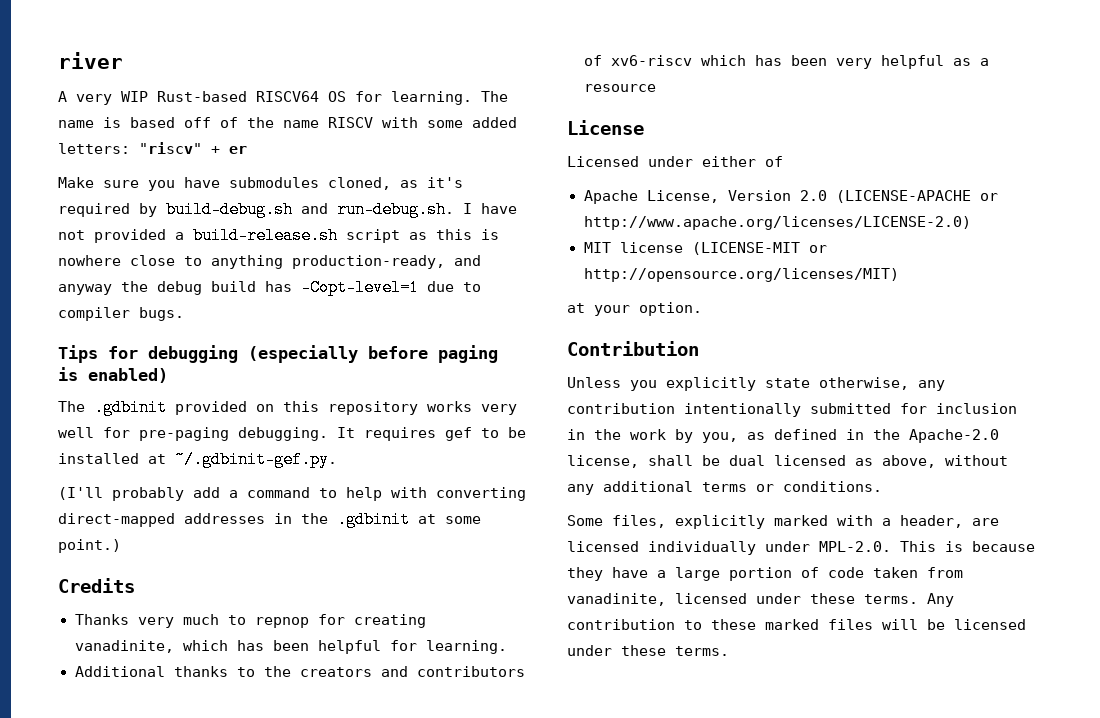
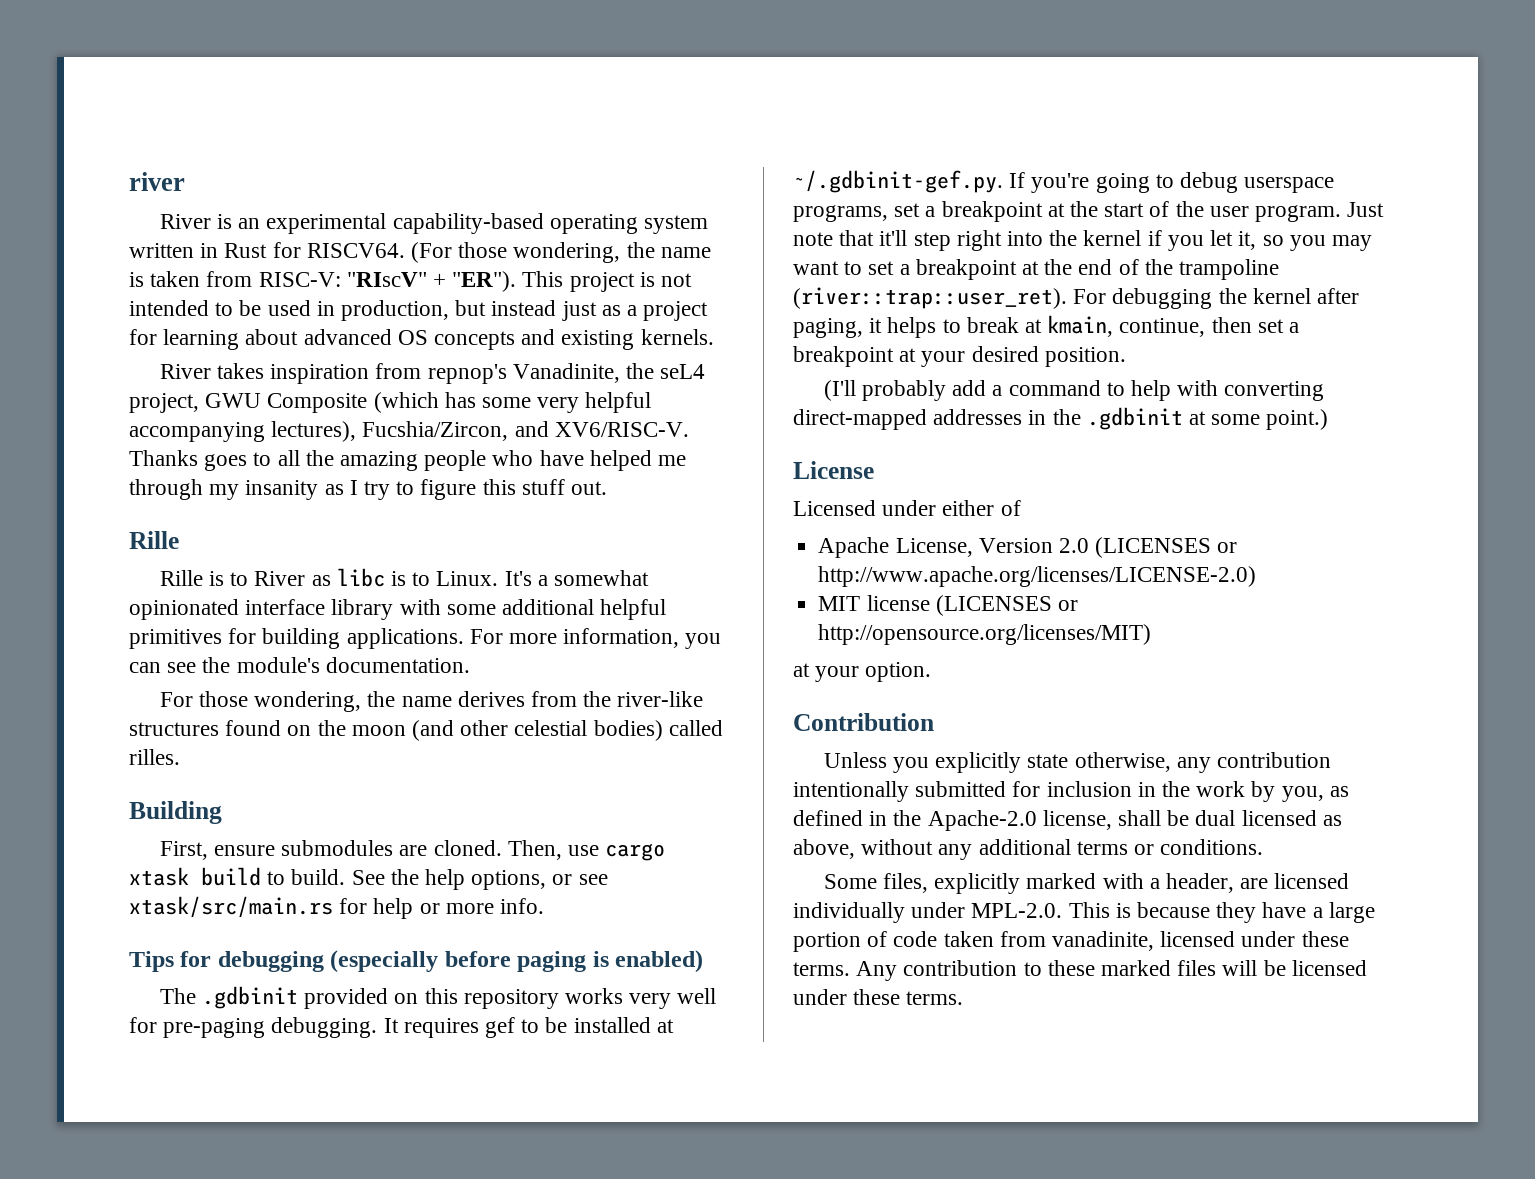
- A very WIP Rust-based RISCV64 OS for learning. The name is based off of the name RISCV with some added letters: "riscv" + er
- Make sure you have submodules cloned, as it's required by build-debug.sh and run-debug.sh. I have not provided a build-release.sh script as this is nowhere close to anything production-ready, and anyway the debug build has -Copt-level=1 due to compiler bugs.
+ River is an experimental capability-based operating system written in Rust for RISCV64. (For those wondering, the name is taken from RISC-V: "RIscV" + "ER"). This project is not intended to be used in production, but instead just as a project for learning about advanced OS concepts and existing kernels.
+ River takes inspiration from repnop's Vanadinite, the seL4 project, GWU Composite (which has some very helpful accompanying lectures), Fucshia/Zircon, and XV6/RISC-V. Thanks goes to all the amazing people who have helped me through my insanity as I try to figure this stuff out.
+ Rille
+ Rille is to River as libc is to Linux. It's a somewhat opinionated interface library with some additional helpful primitives for building applications. For more information, you can see the module's documentation.
+ For those wondering, the name derives from the river-like structures found on the moon (and other celestial bodies) called rilles.
+ Building
+ First, ensure submodules are cloned. Then, use cargo xtask build to build. See the help options, or see xtask/src/main.rs for help or more info.
- It requires gef to be installed at ~/.gdbinit-gef.py.
+ It requires gef to be installed at ~/.gdbinit-gef.py. If you're going to debug userspace programs, set a breakpoint at the start of the user program. Just note that it'll step right into the kernel if you let it, so you may want to set a breakpoint at the end of the trampoline (river::trap::user_ret). For debugging the kernel after paging, it helps to break at kmain, continue, then set a breakpoint at your desired position.
- Credits
- Thanks very much to repnop for creating vanadinite, which has been helpful for learning.
- Additional thanks to the creators and contributors of xv6-riscv which has been very helpful as a resource
- Apache License, Version 2.0 (LICENSE-APACHE or http://www.apache.org/licenses/LICENSE-2.0)
+ Apache License, Version 2.0 (LICENSES or http://www.apache.org/licenses/LICENSE-2.0)
- MIT license (LICENSE-MIT or http://opensource.org/licenses/MIT)
+ MIT license (LICENSES or http://opensource.org/licenses/MIT)

